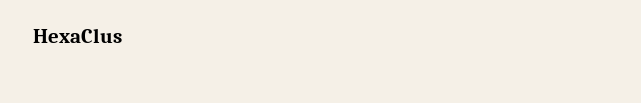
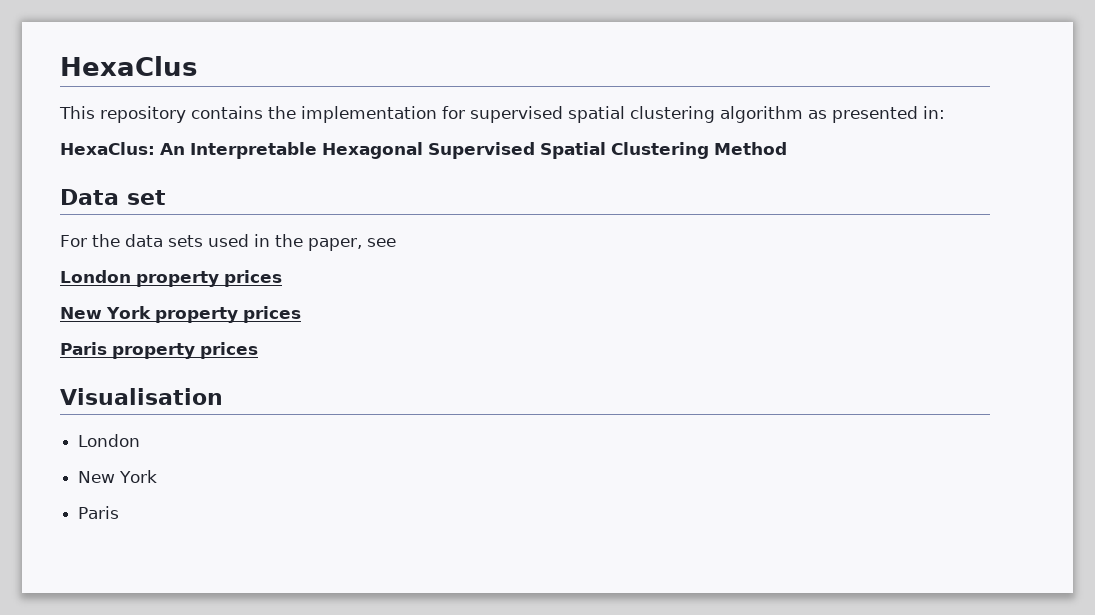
+ This repository contains the implementation for supervised spatial clustering algorithm as presented in:
+ HexaClus: An Interpretable Hexagonal Supervised Spatial Clustering Method
+ Data set
+ For the data sets used in the paper, see
+ London property prices
+ New York property prices
+ Paris property prices
+ Visualisation
+ London
+ New York
+ Paris

